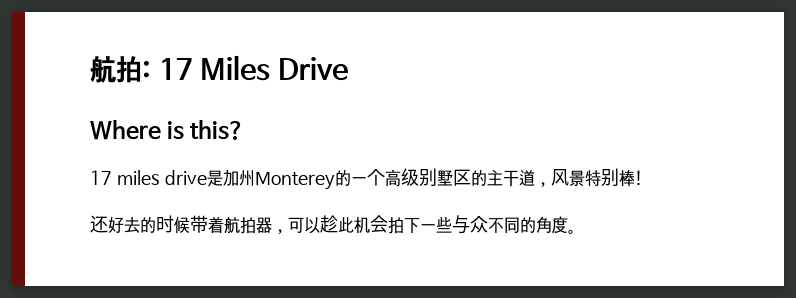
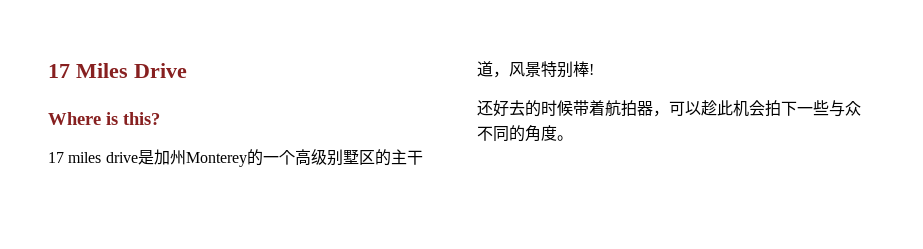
- 航拍: 17 Miles Drive
+ 17 Miles Drive

